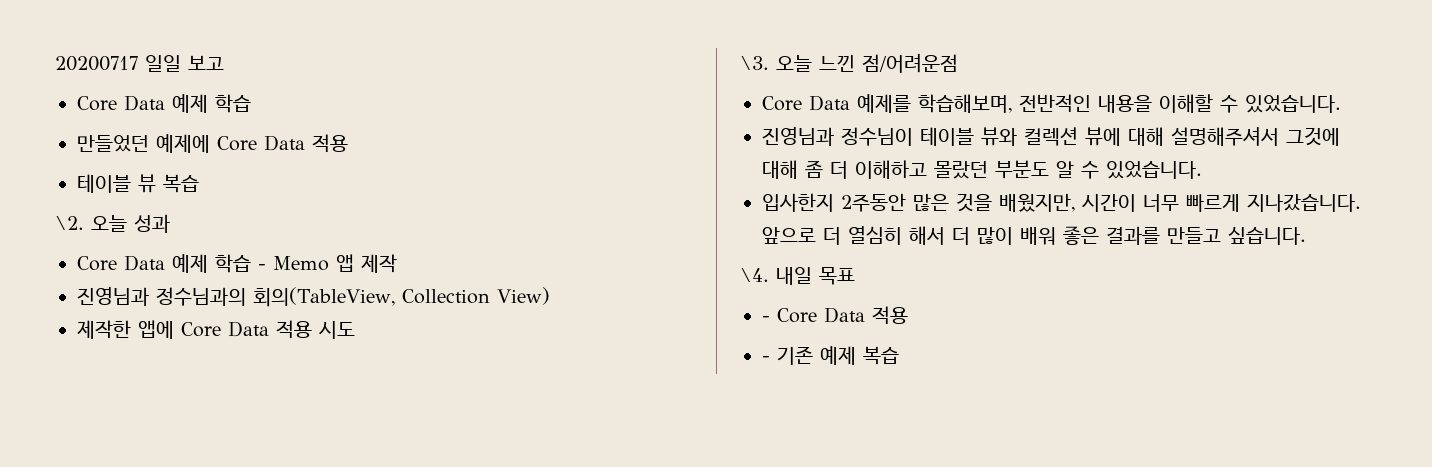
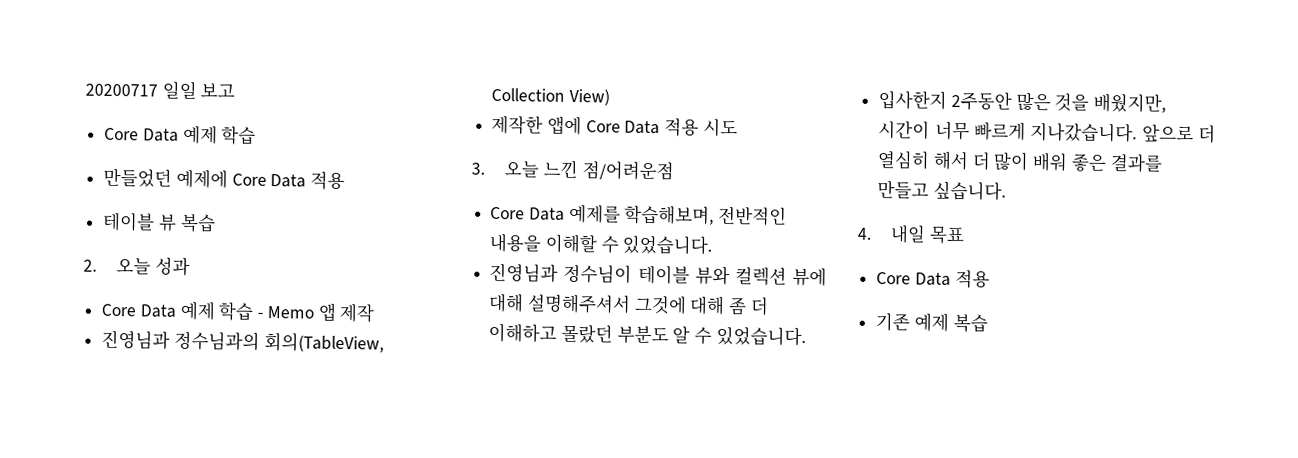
- \2. 오늘 성과
+ 2. 오늘 성과
- \3. 오늘 느낀 점/어려운점
+ 3. 오늘 느낀 점/어려운점
- \4. 내일 목표
- - Core Data 적용
- - 기존 예제 복습
+ 4. 내일 목표
+ Core Data 적용
+ 기존 예제 복습

